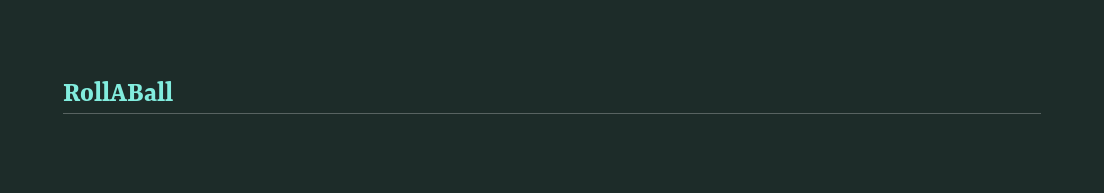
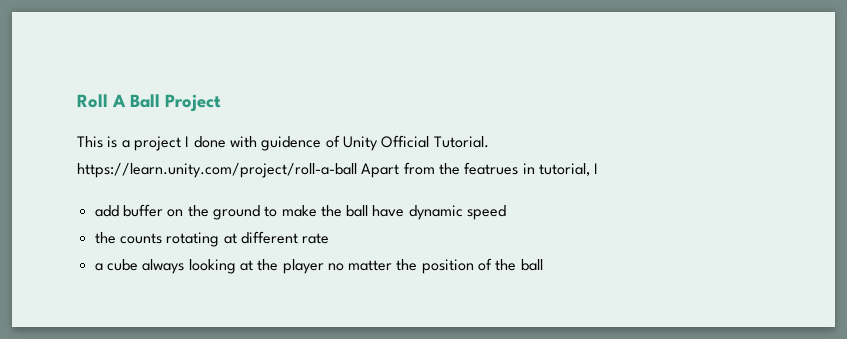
- RollABall
+ Roll A Ball Project
+ This is a project I done with guidence of Unity Official Tutorial. https://learn.unity.com/project/roll-a-ball Apart from the featrues in tutorial, I
+ add buffer on the ground to make the ball have dynamic speed
+ the counts rotating at different rate
+ a cube always looking at the player no matter the position of the ball

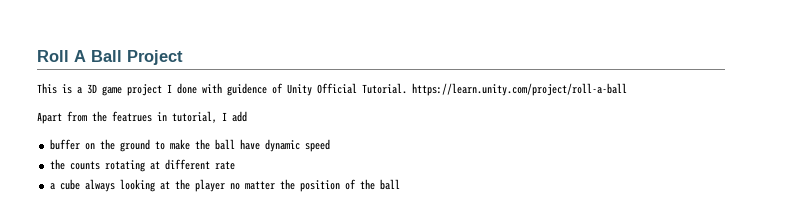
- This is a project I done with guidence of Unity Official Tutorial. https://learn.unity.com/project/roll-a-ball Apart from the featrues in tutorial, I
- add buffer on the ground to make the ball have dynamic speed
+ This is a 3D game project I done with guidence of Unity Official Tutorial. https://learn.unity.com/project/roll-a-ball
+ Apart from the featrues in tutorial, I add
+ buffer on the ground to make the ball have dynamic speed

